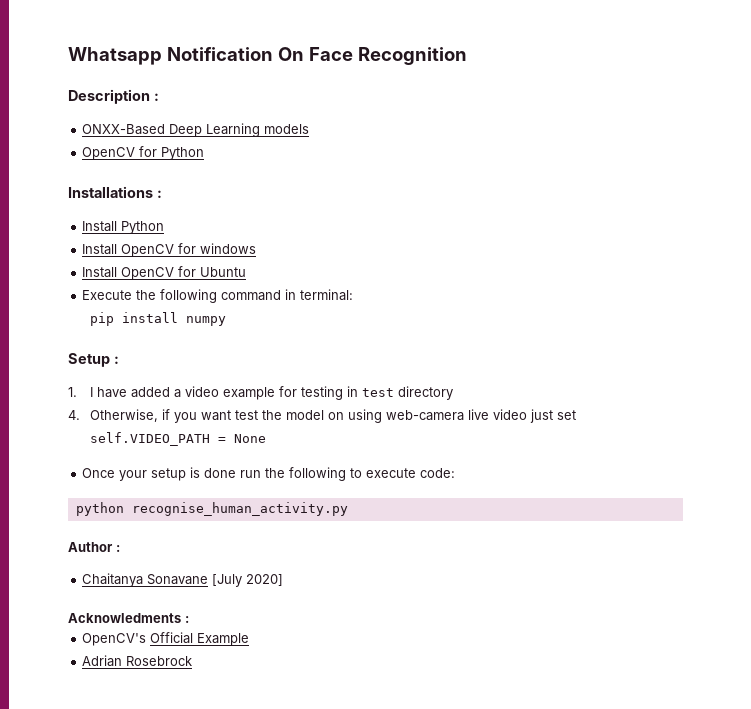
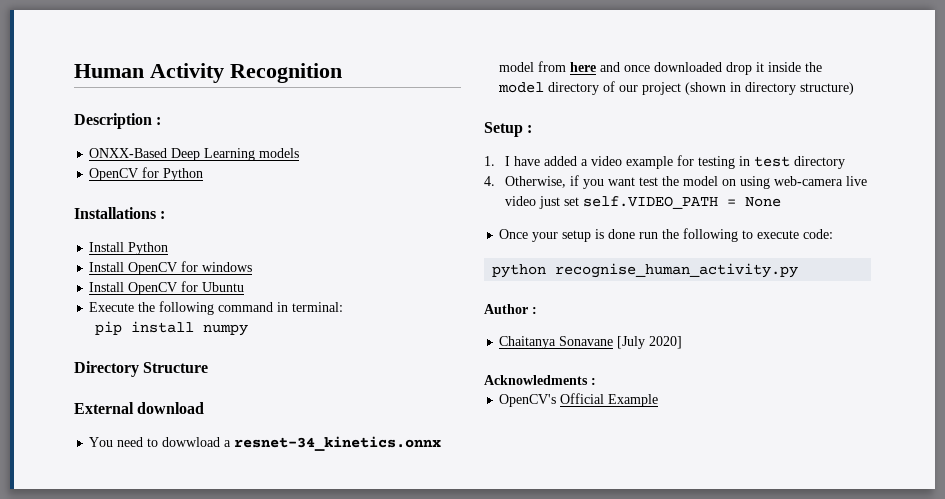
- Whatsapp Notification On Face Recognition
+ Human Activity Recognition
+ Directory Structure
+ External download
+ You need to dowwload a resnet-34_kinetics.onnx model from here and once downloaded drop it inside the model directory of our project (shown in directory structure)
- Adrian Rosebrock

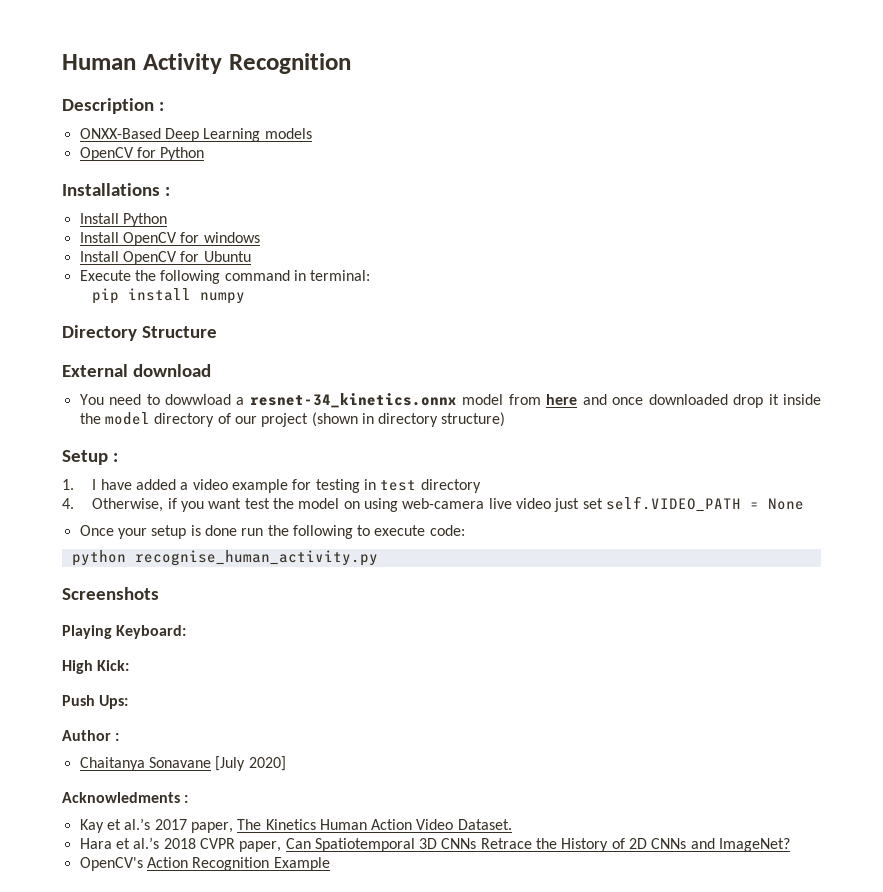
+ Screenshots
+ Playing Keyboard:
+ High Kick:
+ Push Ups:
+ Kay et al.’s 2017 paper, The Kinetics Human Action Video Dataset.
+ Hara et al.’s 2018 CVPR paper, Can Spatiotemporal 3D CNNs Retrace the History of 2D CNNs and ImageNet?
- OpenCV's Official Example
+ OpenCV's Action Recognition Example

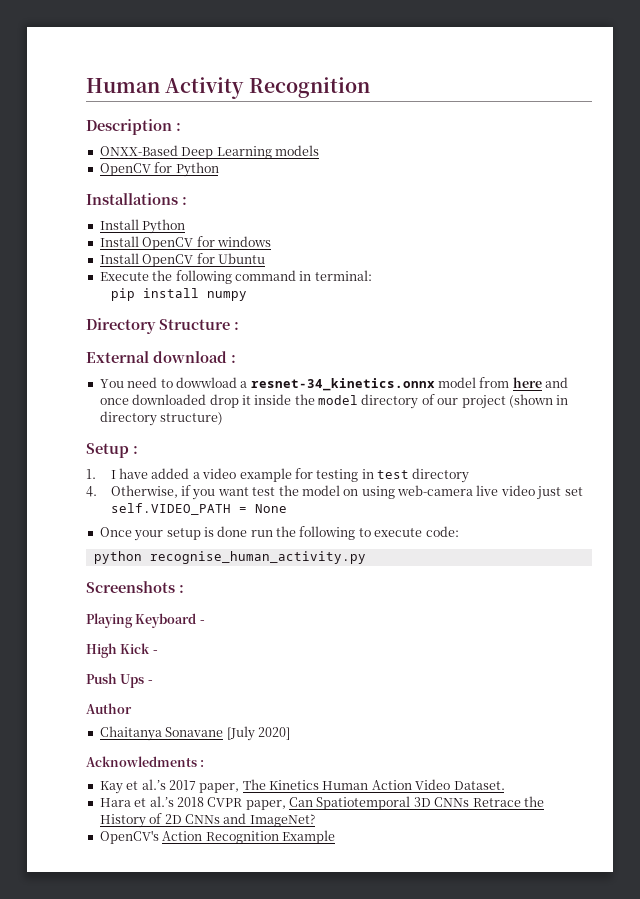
- Directory Structure
+ Directory Structure :
- External download
+ External download :
- Screenshots
+ Screenshots :
- Playing Keyboard:
+ Playing Keyboard -
- High Kick:
+ High Kick -
- Push Ups:
+ Push Ups -
- Author :
+ Author

